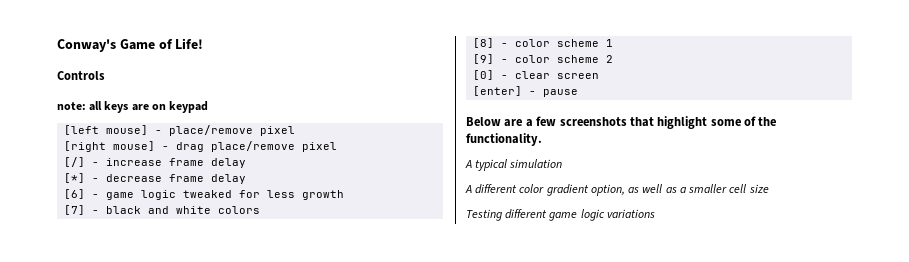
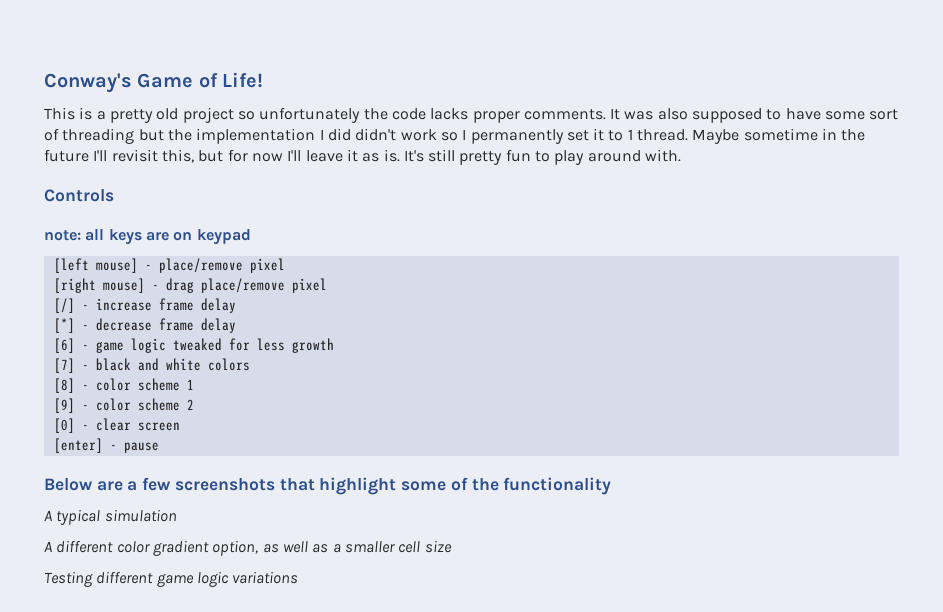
+ This is a pretty old project so unfortunately the code lacks proper comments. It was also supposed to have some sort of threading but the implementation I did didn't work so I permanently set it to 1 thread. Maybe sometime in the future I'll revisit this, but for now I'll leave it as is. It's still pretty fun to play around with.
- Below are a few screenshots that highlight some of the functionality.
+ Below are a few screenshots that highlight some of the functionality

